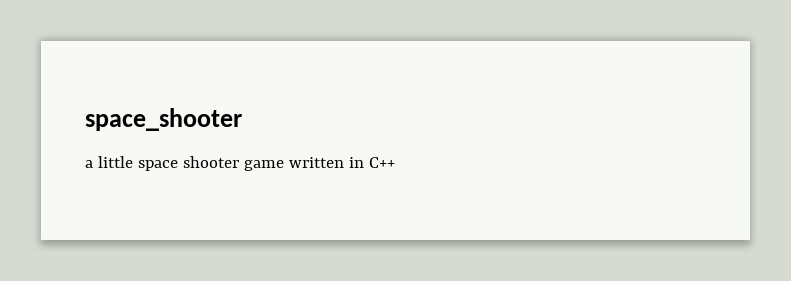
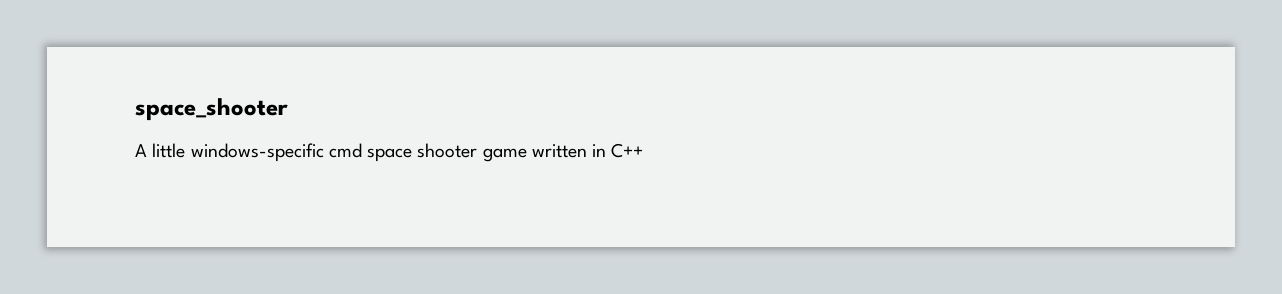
- a little space shooter game written in C++
+ A little windows-specific cmd space shooter game written in C++

